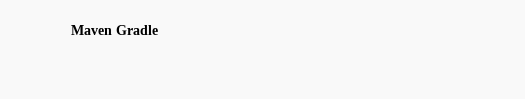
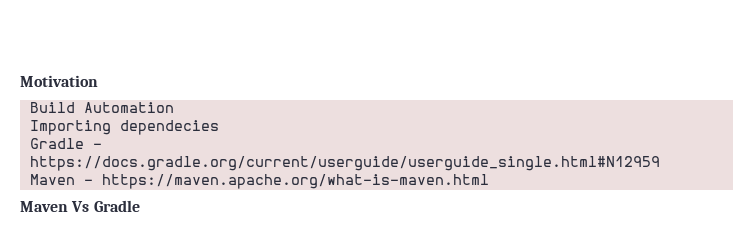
- Maven Gradle
+ Motivation
+ Build Automation
+ Importing dependecies
+ Gradle - https://docs.gradle.org/current/userguide/userguide_single.html#N12959
+ Maven - https://maven.apache.org/what-is-maven.html
+ Maven Vs Gradle

